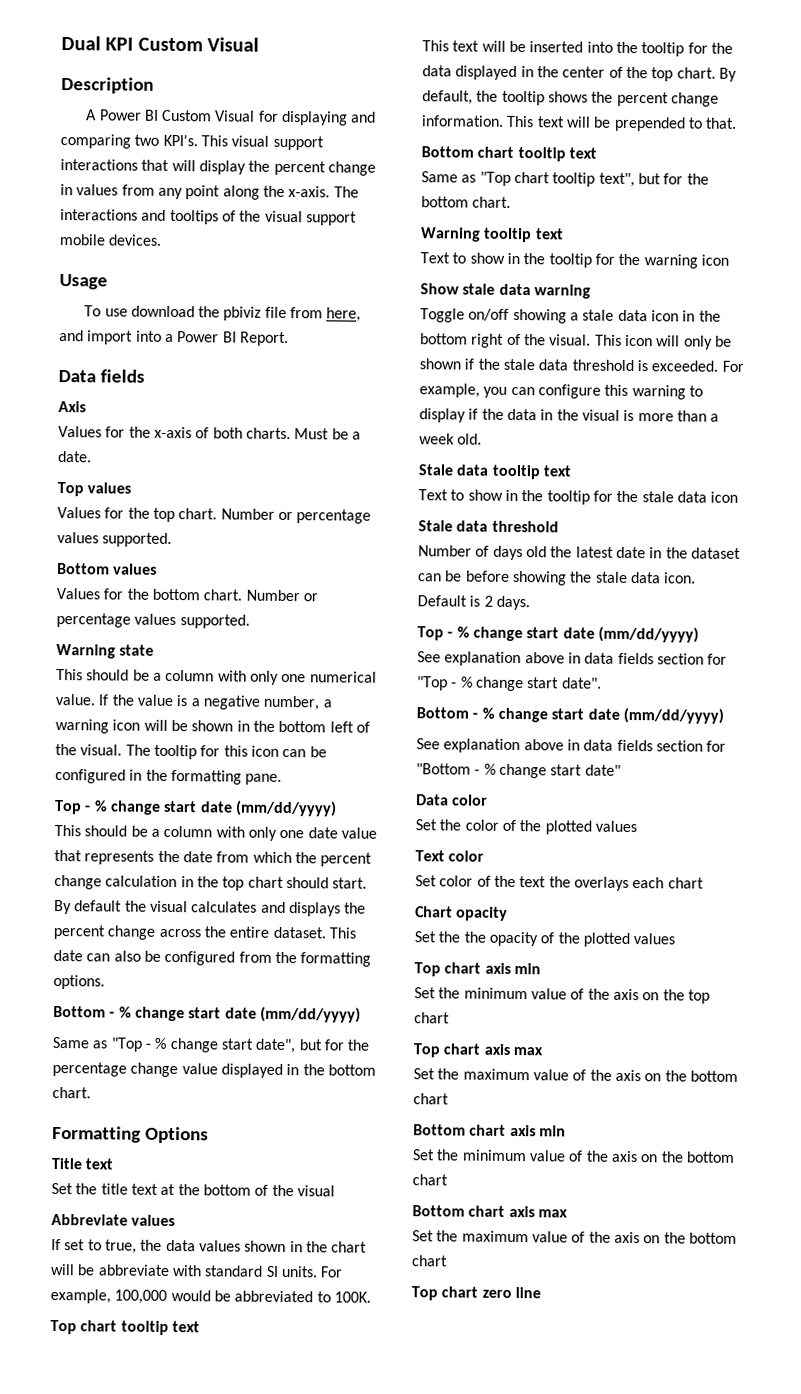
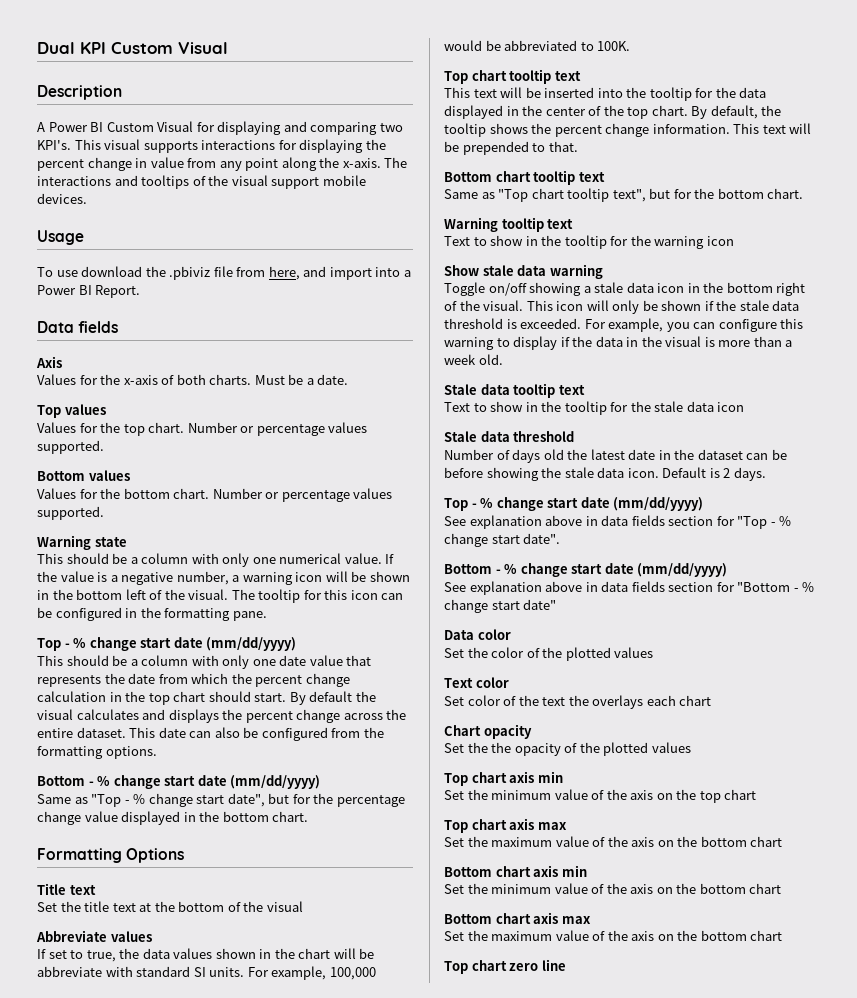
- This visual support interactions that will display the percent change in values from any point along the x-axis.
+ This visual supports interactions for displaying the percent change in value from any point along the x-axis.
- To use download the pbiviz file from here, and import into a Power BI Report.
+ To use download the .pbiviz file from here, and import into a Power BI Report.

